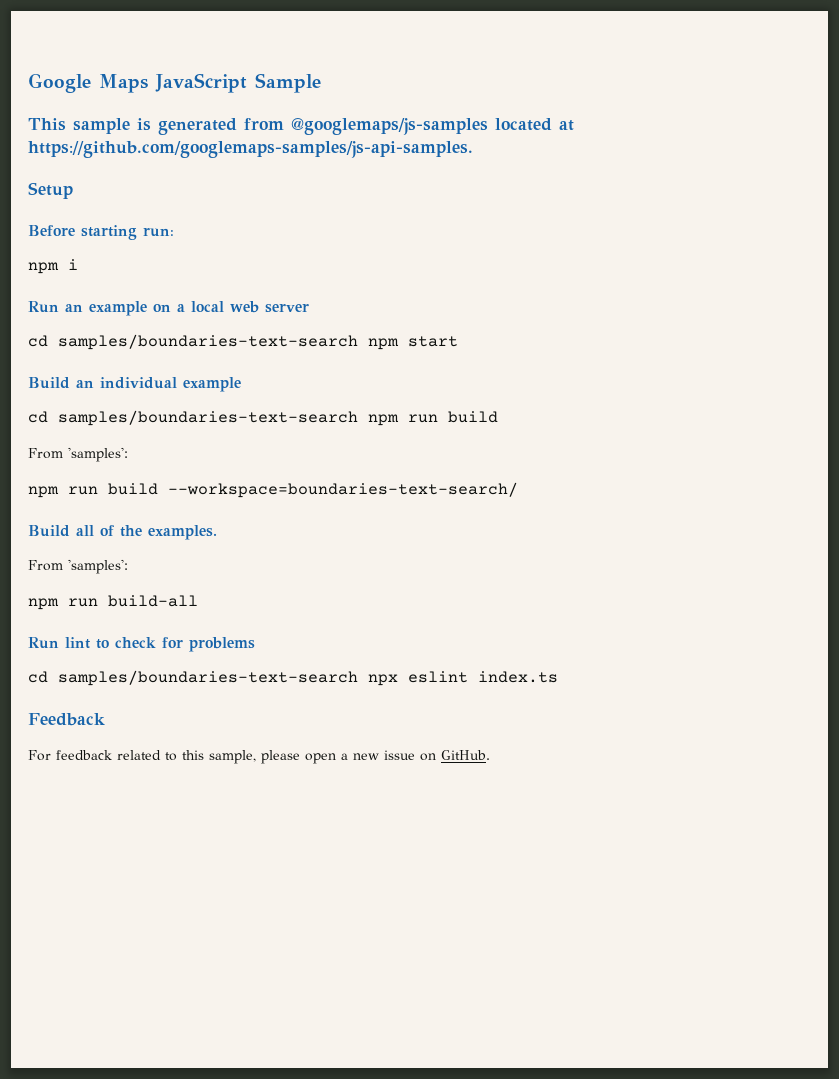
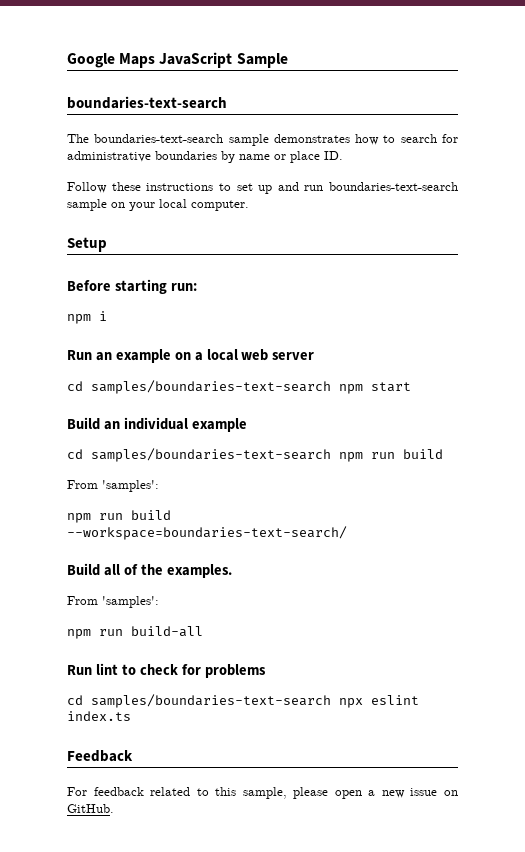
  Google Maps JavaScript Sample
- This sample is generated from @googlemaps/js-samples located at https://github.com/googlemaps-samples/js-api-samples.
+ boundaries-text-search
+ The boundaries-text-search sample demonstrates how to search for administrative boundaries by name or place ID.
+ Follow these instructions to set up and run boundaries-text-search sample on your local computer.

